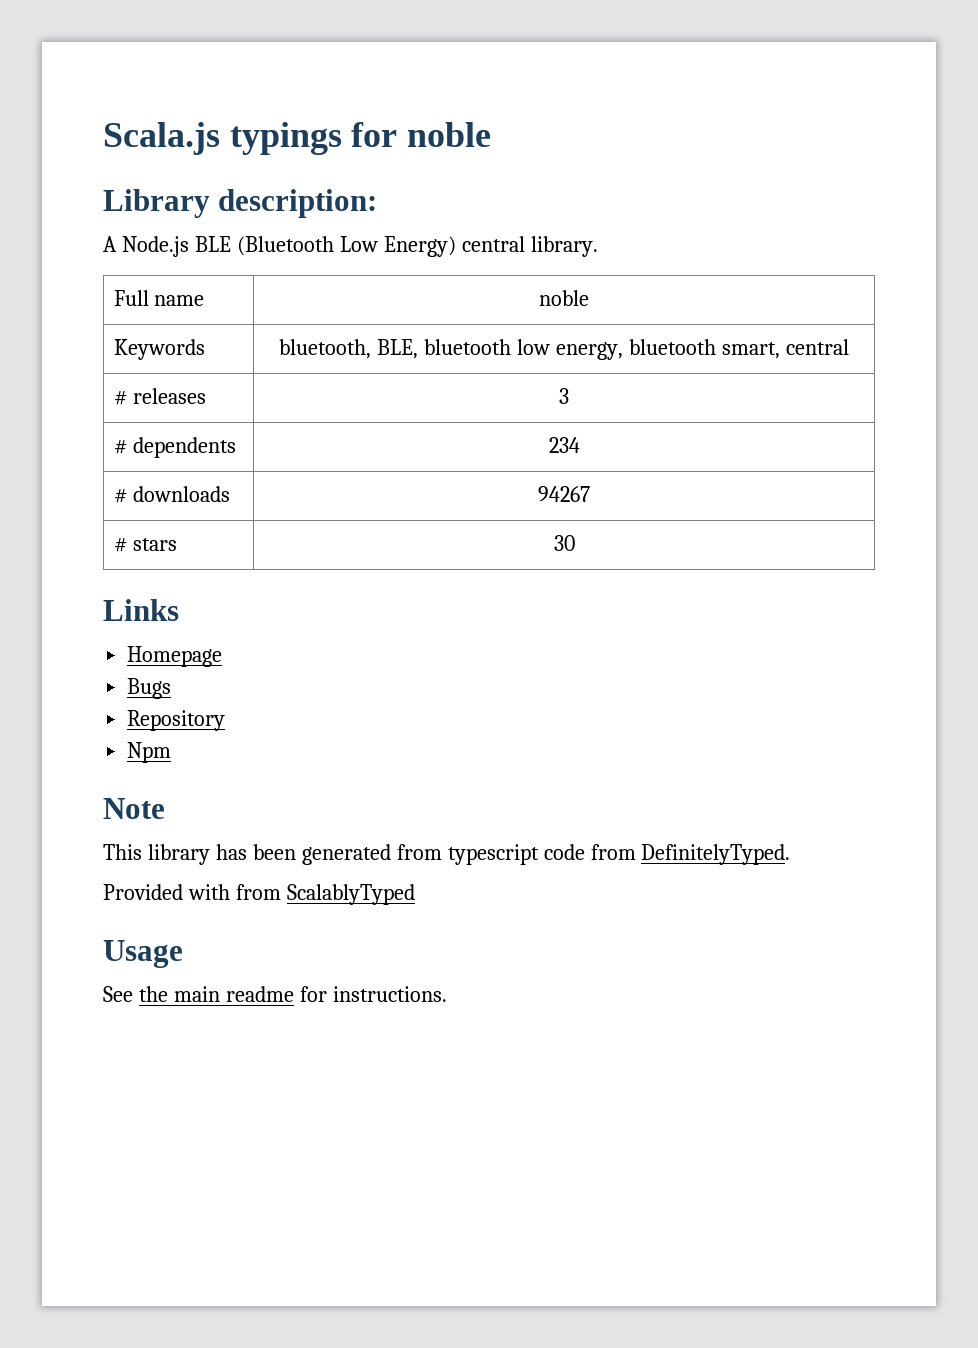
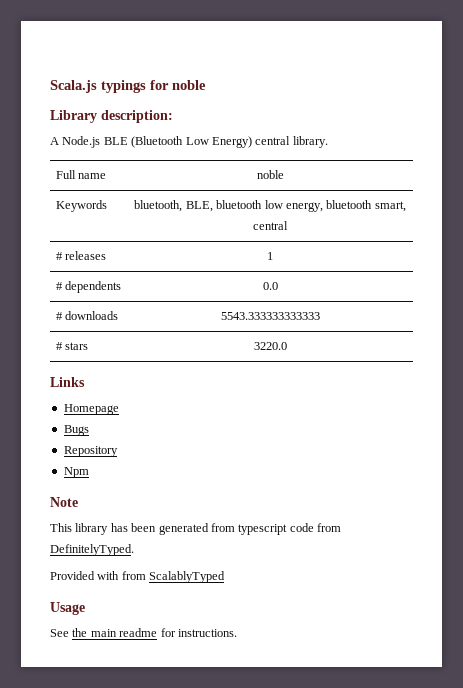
- # releases | 3
+ # releases | 1
- # dependents | 234
+ # dependents | 0.0
- # downloads | 94267
+ # downloads | 5543.333333333333
- # stars | 30
+ # stars | 3220.0

